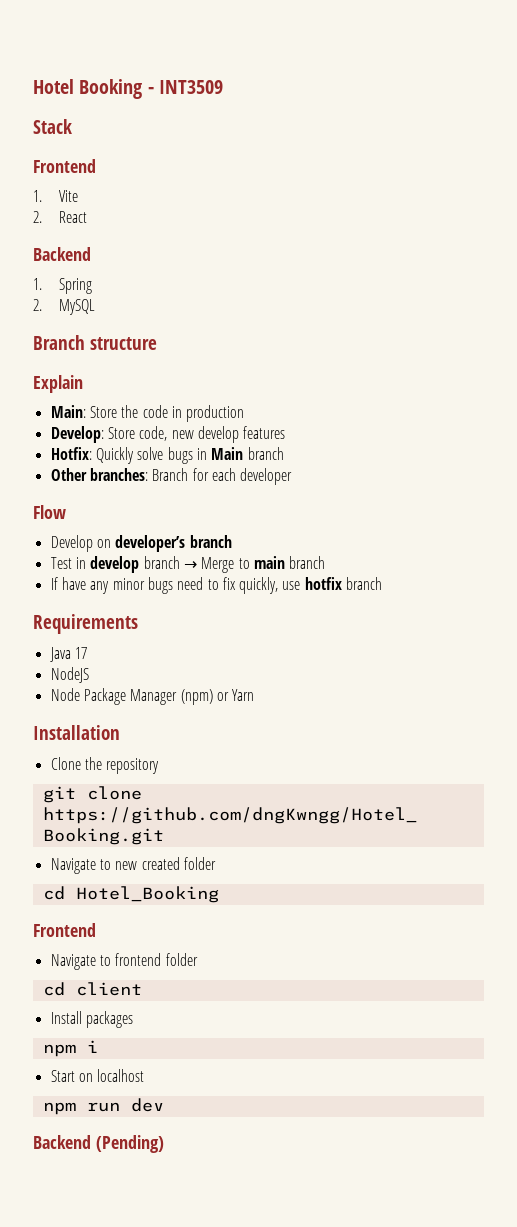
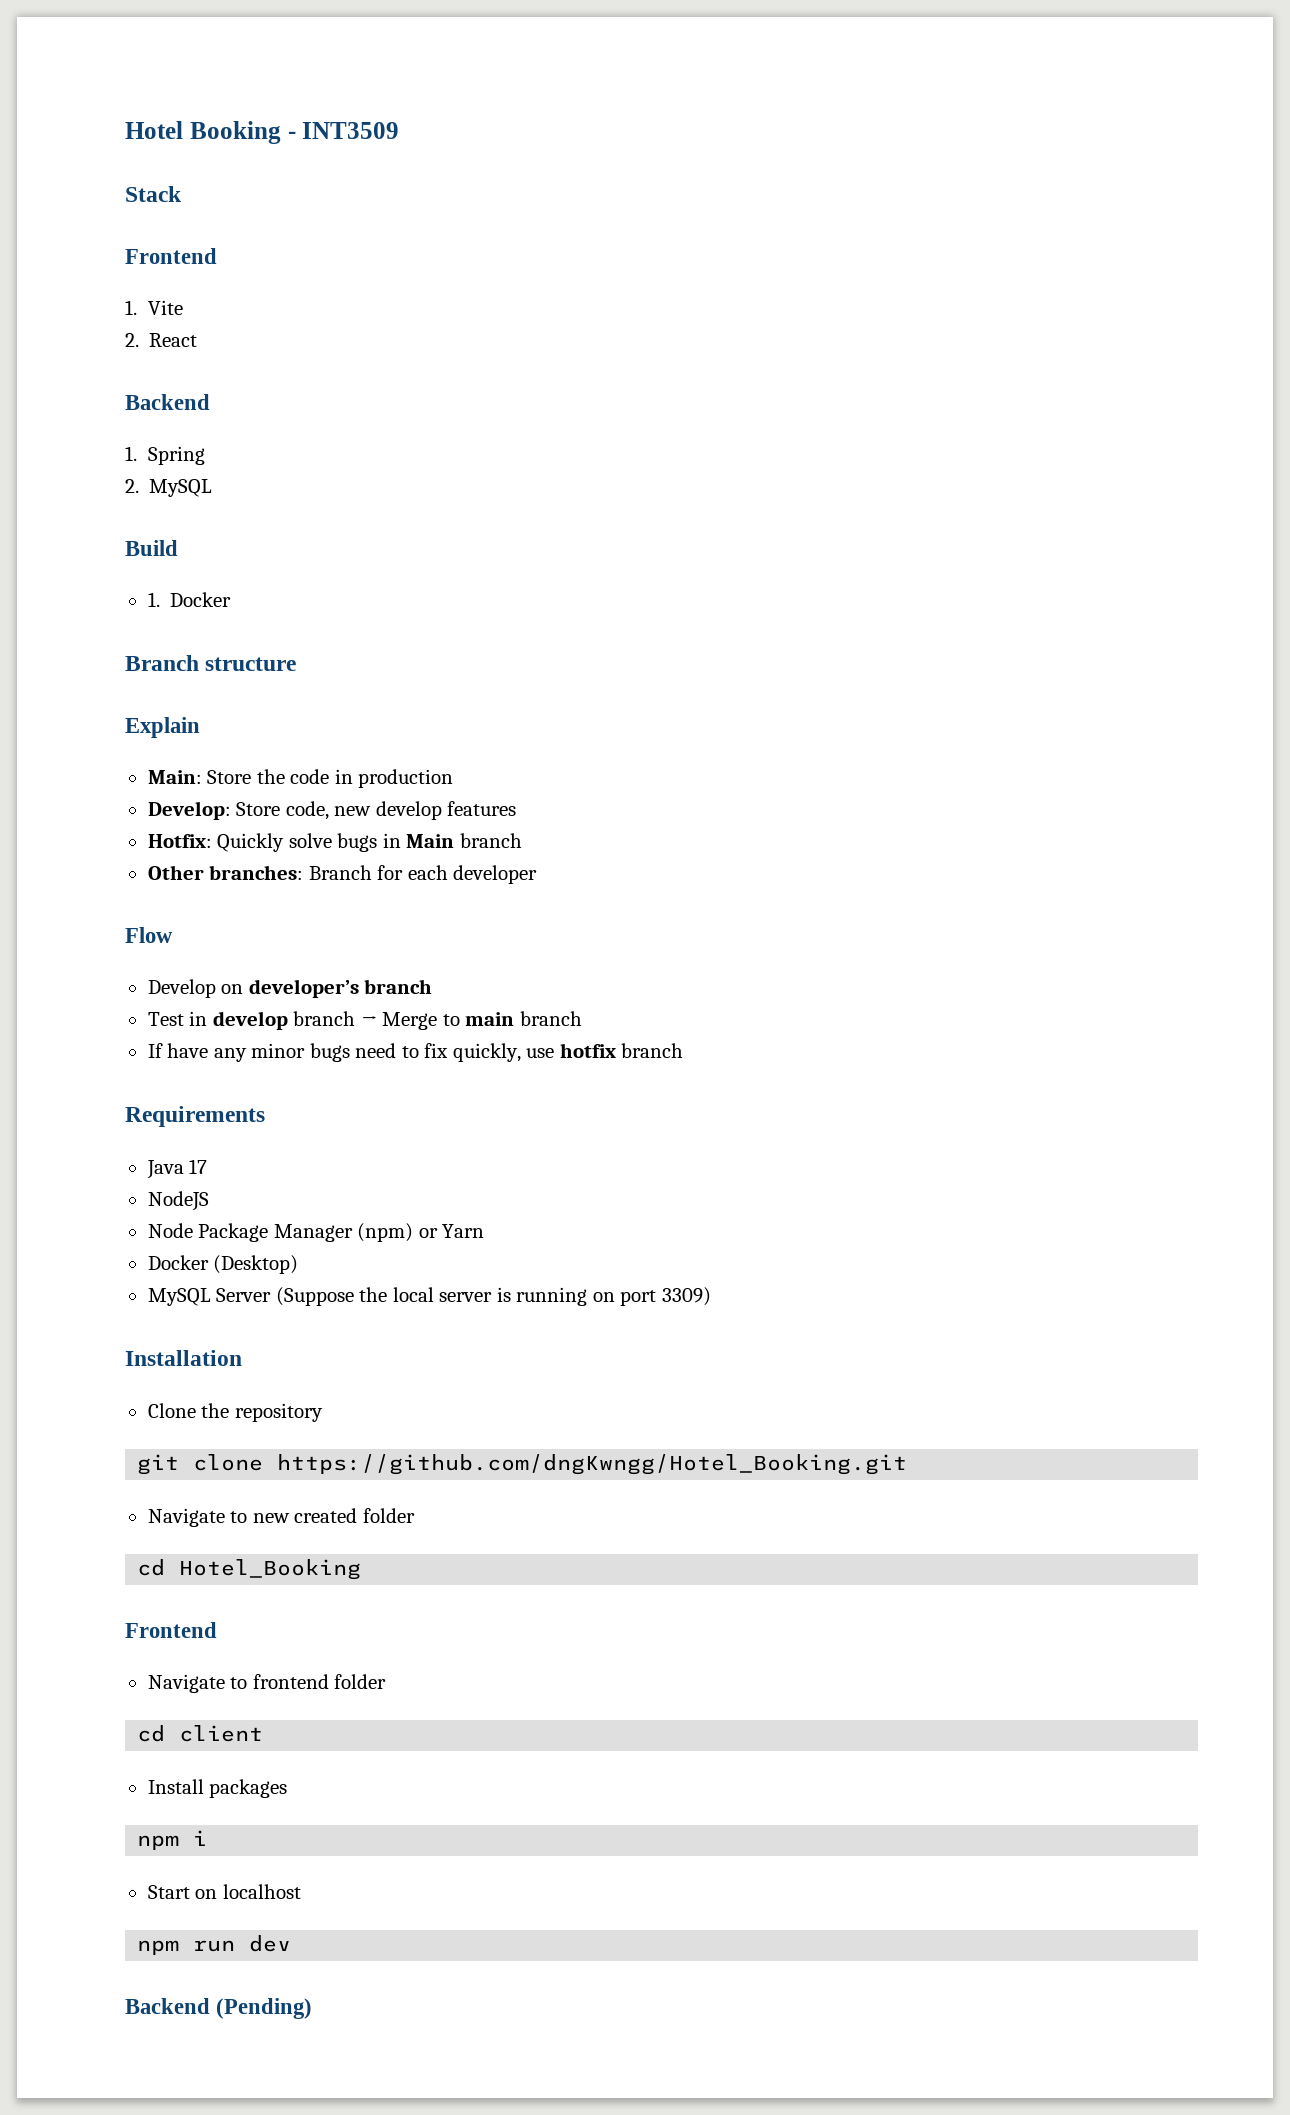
+ Build
+ 1. Docker
+ Docker (Desktop)
+ MySQL Server (Suppose the local server is running on port 3309)

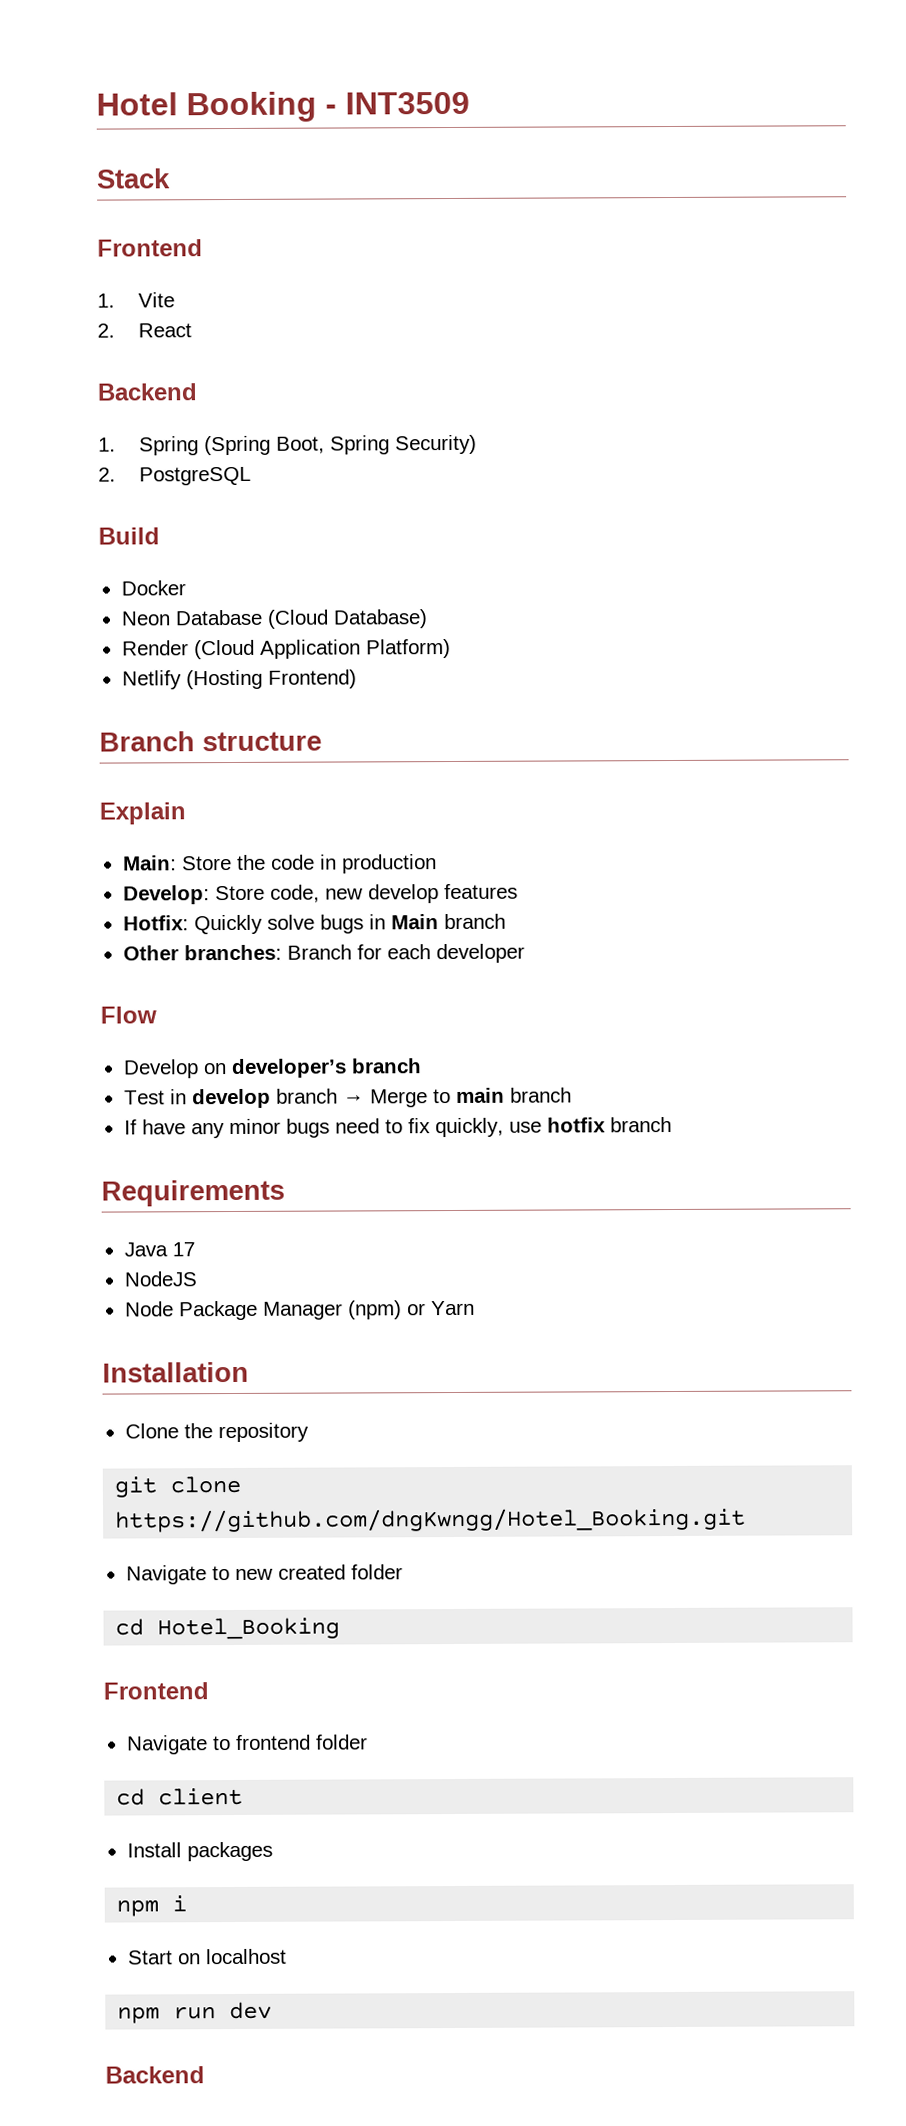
- 1. Spring
- 2. MySQL
+ 1. Spring (Spring Boot, Spring Security)
+ 2. PostgreSQL
- 1. Docker
+ Docker
+ Neon Database (Cloud Database)
+ Render (Cloud Application Platform)
+ Netlify (Hosting Frontend)
- Docker (Desktop)
- MySQL Server (Suppose the local server is running on port 3309)
  npm run dev
- Backend (Pending)
+ Backend

